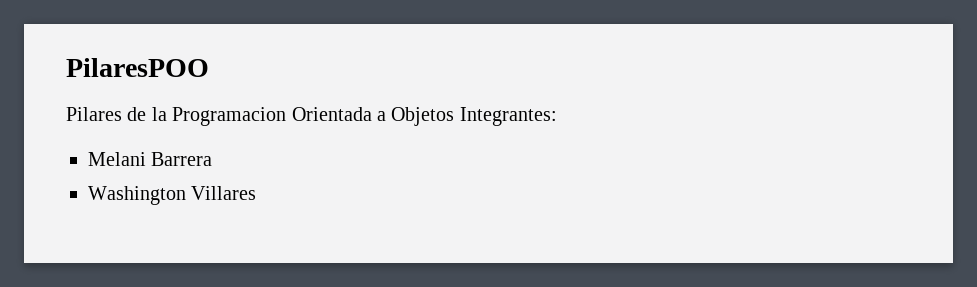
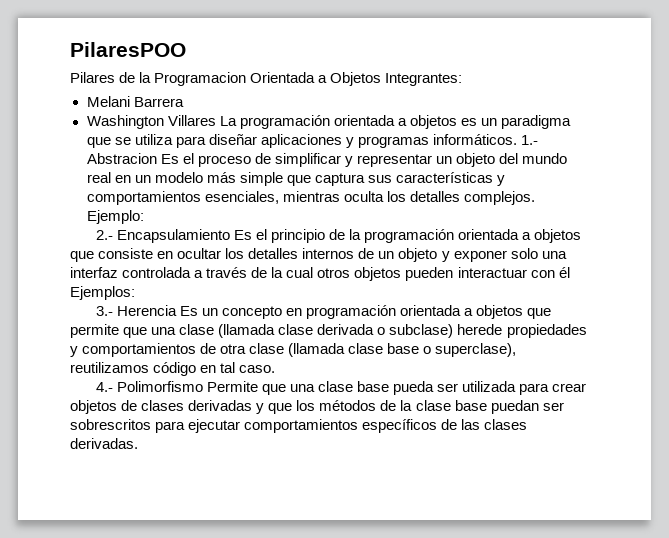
- Washington Villares
+ Washington Villares La programación orientada a objetos es un paradigma que se utiliza para diseñar aplicaciones y programas informáticos. 1.- Abstracion Es el proceso de simplificar y representar un objeto del mundo real en un modelo más simple que captura sus características y comportamientos esenciales, mientras oculta los detalles complejos. Ejemplo:
+ 2.- Encapsulamiento Es el principio de la programación orientada a objetos que consiste en ocultar los detalles internos de un objeto y exponer solo una interfaz controlada a través de la cual otros objetos pueden interactuar con él Ejemplos:
+ 3.- Herencia Es un concepto en programación orientada a objetos que permite que una clase (llamada clase derivada o subclase) herede propiedades y comportamientos de otra clase (llamada clase base o superclase), reutilizamos código en tal caso.
+ 4.- Polimorfismo Permite que una clase base pueda ser utilizada para crear objetos de clases derivadas y que los métodos de la clase base puedan ser sobrescritos para ejecutar comportamientos específicos de las clases derivadas.

